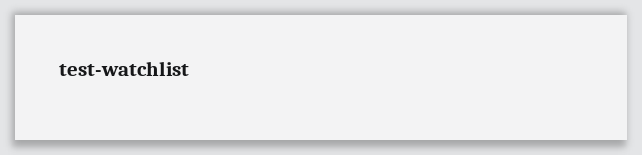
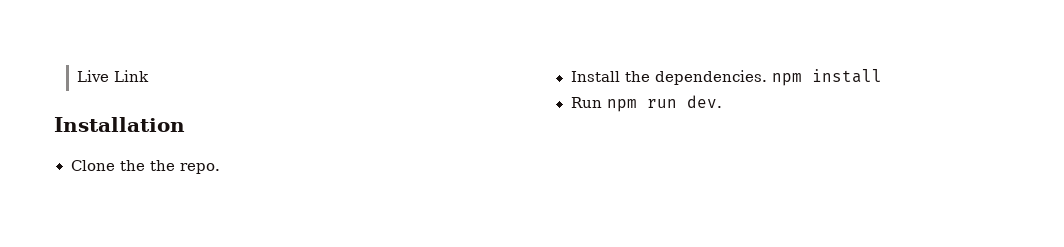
- test-watchlist
+ Live Link
+ Installation
+ Clone the the repo.
+ Install the dependencies. npm install
+ Run npm run dev.

